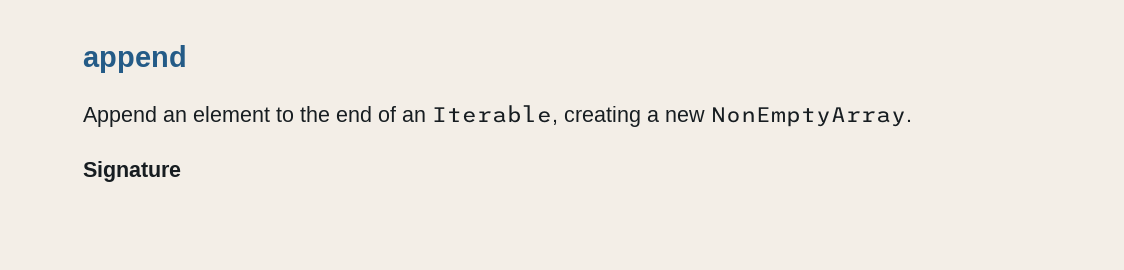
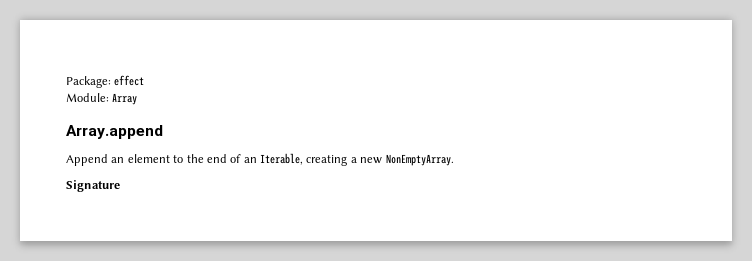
- append
+ Package: effect
+ Module: Array
+ Array.append

